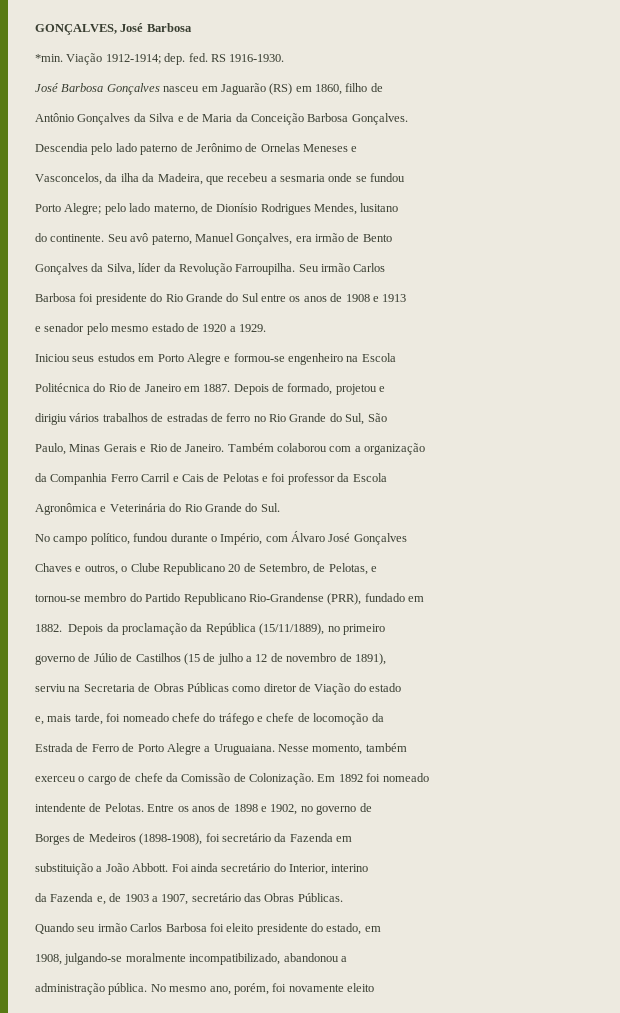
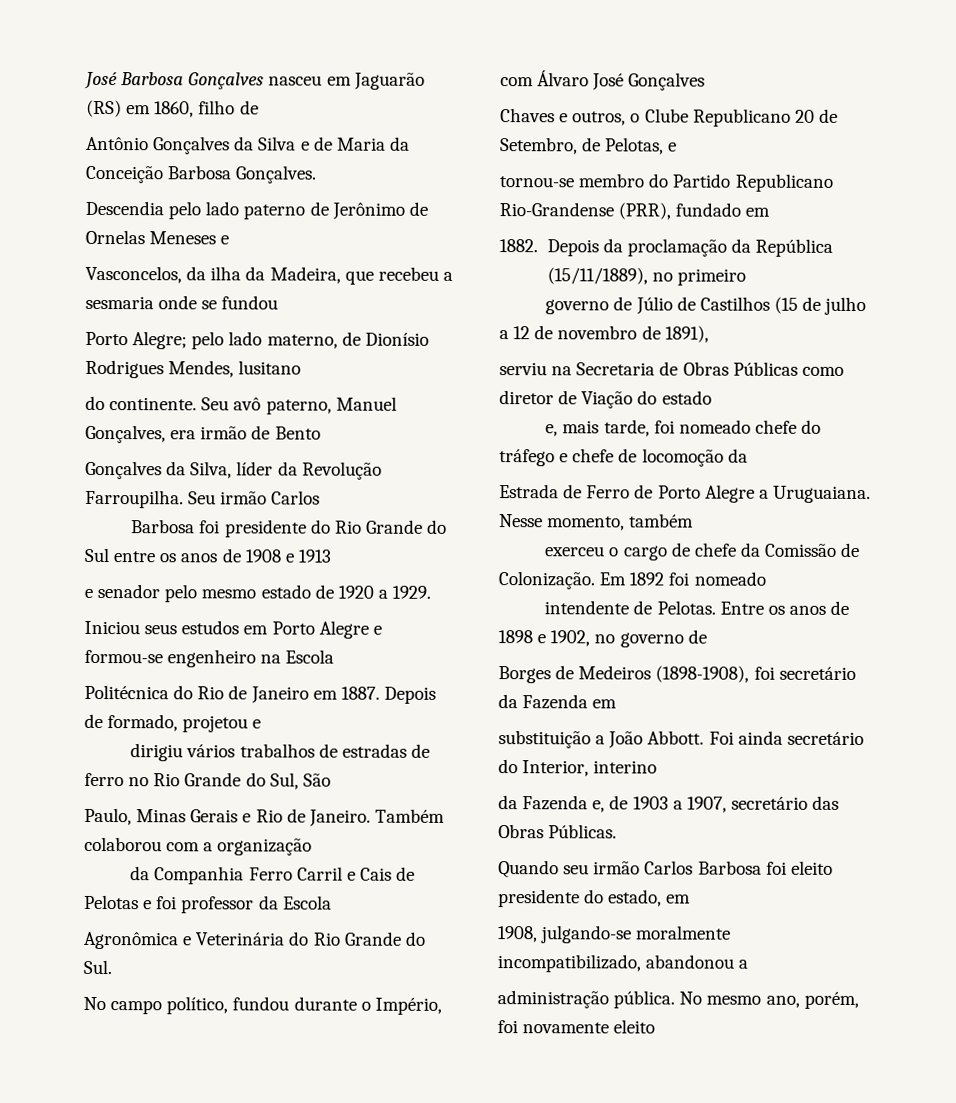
- GONÇALVES, José Barbosa
- *min. Viação 1912-1914; dep. fed. RS 1916-1930.

